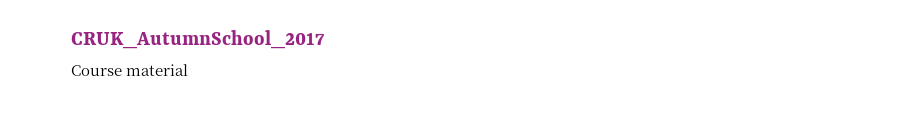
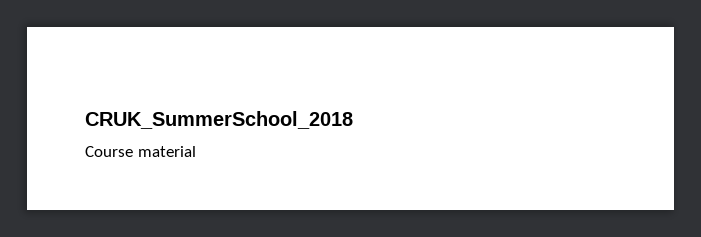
- CRUK_AutumnSchool_2017
+ CRUK_SummerSchool_2018

